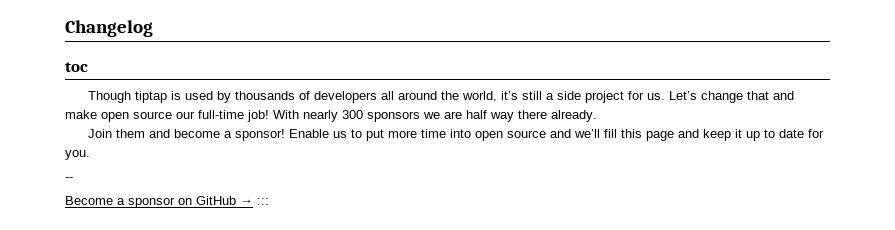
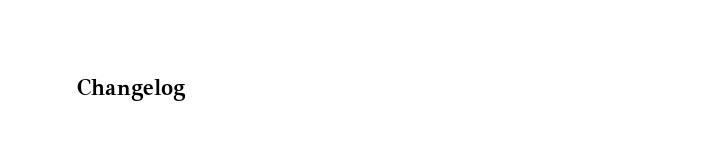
- toc
- Though tiptap is used by thousands of developers all around the world, it’s still a side project for us. Let’s change that and make open source our full-time job! With nearly 300 sponsors we are half way there already.
- Join them and become a sponsor! Enable us to put more time into open source and we’ll fill this page and keep it up to date for you.
- --
- Become a sponsor on GitHub → :::

